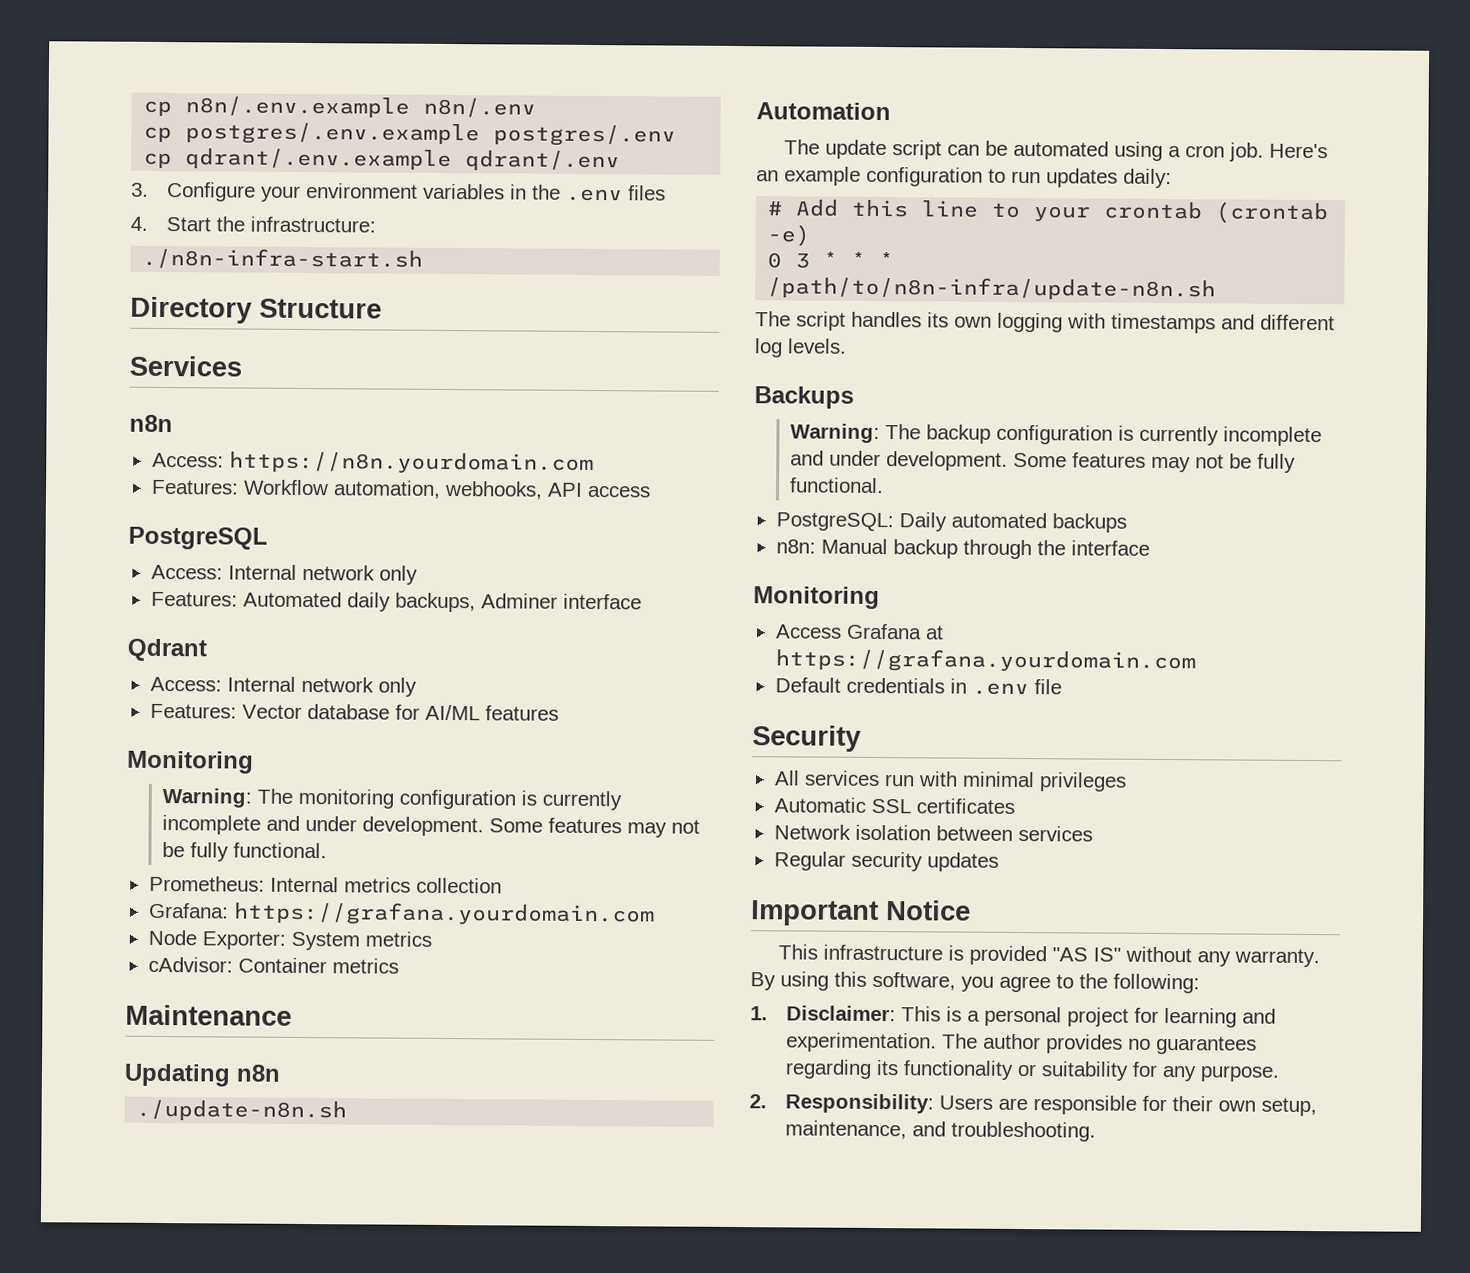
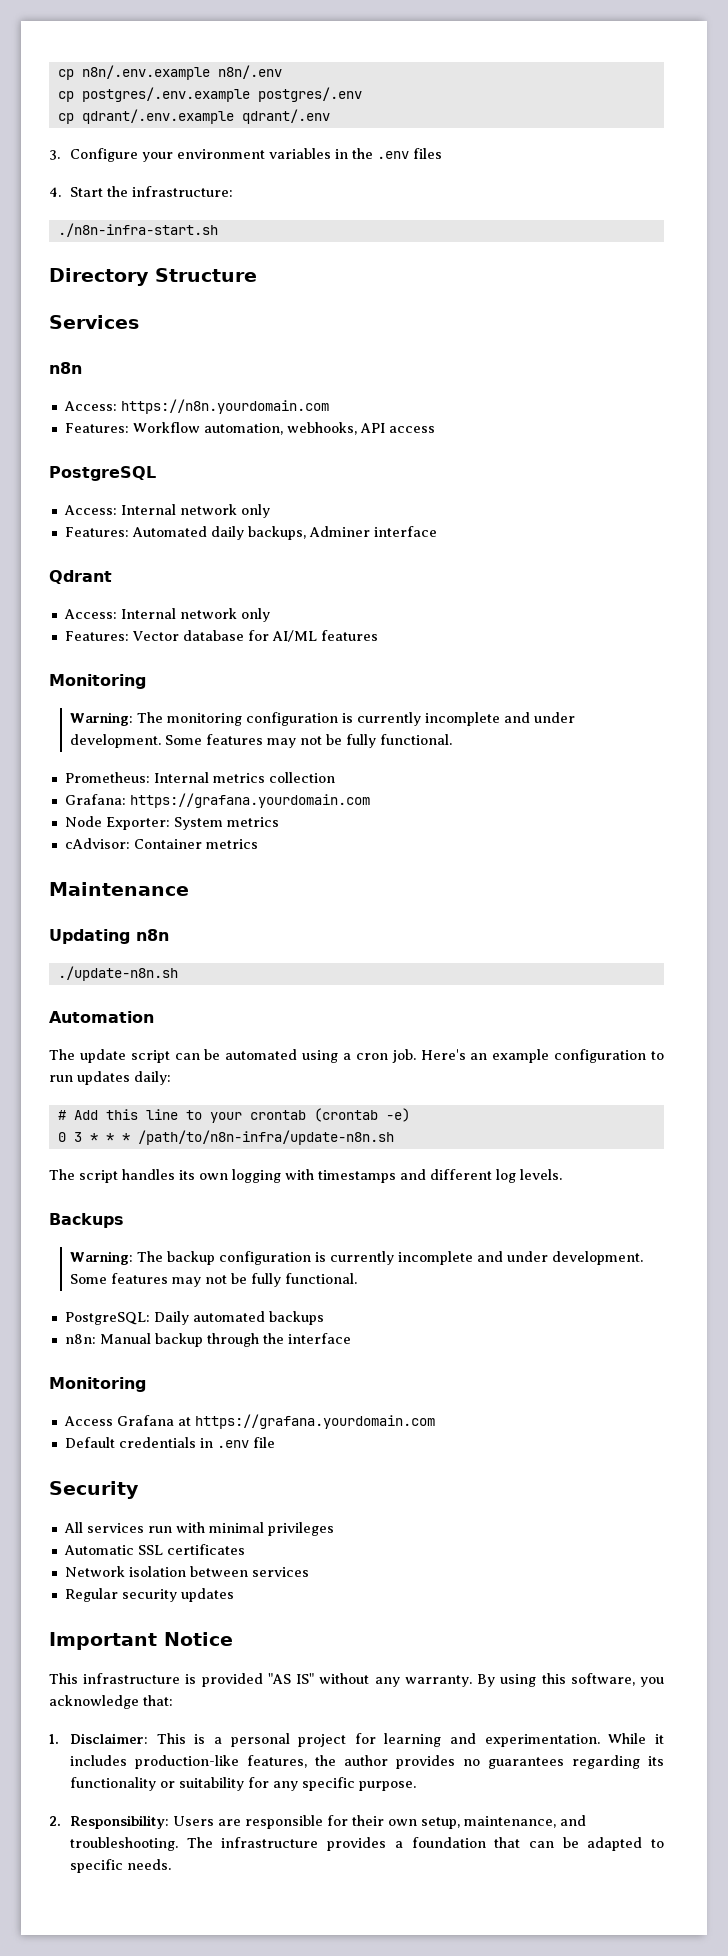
- By using this software, you agree to the following:
+ By using this software, you acknowledge that:
- The author provides no guarantees regarding its functionality or suitability for any purpose.
+ While it includes production-like features, the author provides no guarantees regarding its functionality or suitability for any specific purpose.
+ The infrastructure provides a foundation that can be adapted to specific needs.

